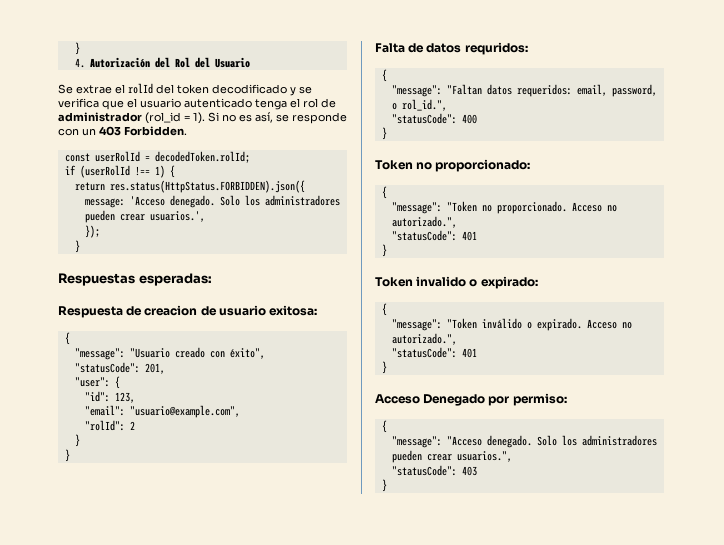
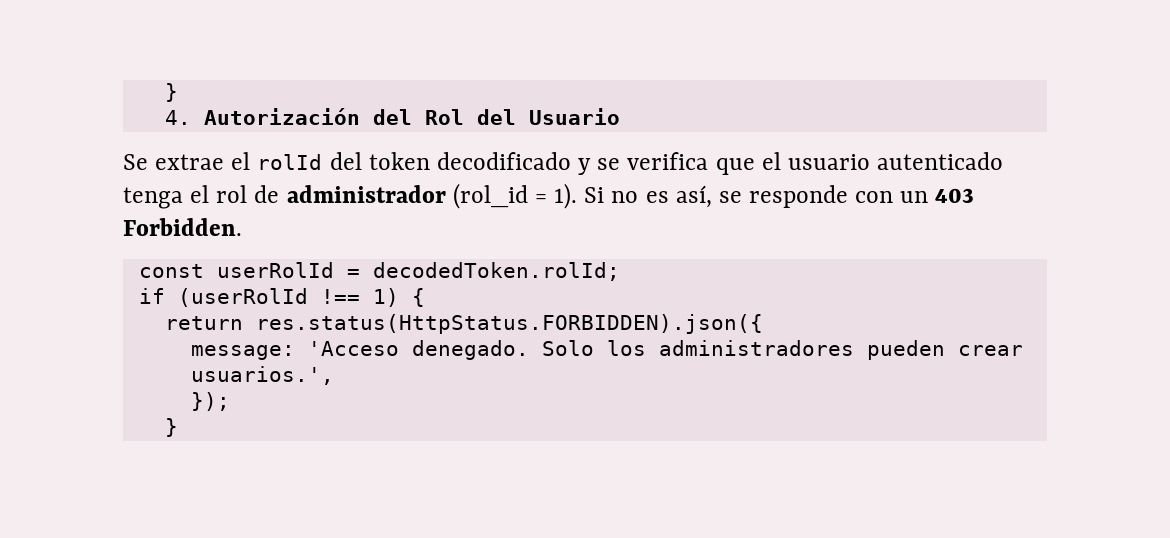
- Respuestas esperadas:
- Respuesta de creacion de usuario exitosa:
- {
- "message": "Usuario creado con éxito",
- "statusCode": 201,
- "user": {
- "id": 123,
- "email": "usuario@example.com",
- "rolId": 2
- }
- }
- Falta de datos requridos:
- {
- "message": "Faltan datos requeridos: email, password, o rol_id.",
- "statusCode": 400
- }
- Token no proporcionado:
- {
- "message": "Token no proporcionado. Acceso no autorizado.",
- "statusCode": 401
- }
- Token invalido o expirado:
- {
- "message": "Token inválido o expirado. Acceso no autorizado.",
- "statusCode": 401
- }
- Acceso Denegado por permiso:
- {
- "message": "Acceso denegado. Solo los administradores pueden crear usuarios.",
- "statusCode": 403
- }

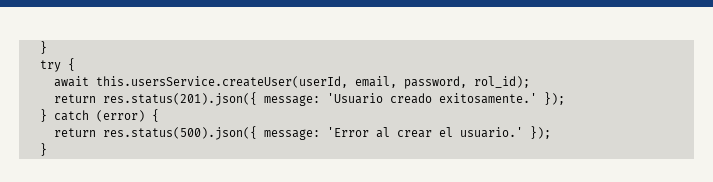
- 4. Autorización del Rol del Usuario
- Se extrae el rolId del token decodificado y se verifica que el usuario autenticado tenga el rol de administrador (rol_id = 1). Si no es así, se responde con un 403 Forbidden.
- const userRolId = decodedToken.rolId;
- if (userRolId !== 1) {
- return res.status(HttpStatus.FORBIDDEN).json({
- message: 'Acceso denegado. Solo los administradores pueden crear usuarios.',
- });
+ try {
+ await this.usersService.createUser(userId, email, password, rol_id);
+ return res.status(201).json({ message: 'Usuario creado exitosamente.' });
+ } catch (error) {
+ return res.status(500).json({ message: 'Error al crear el usuario.' });

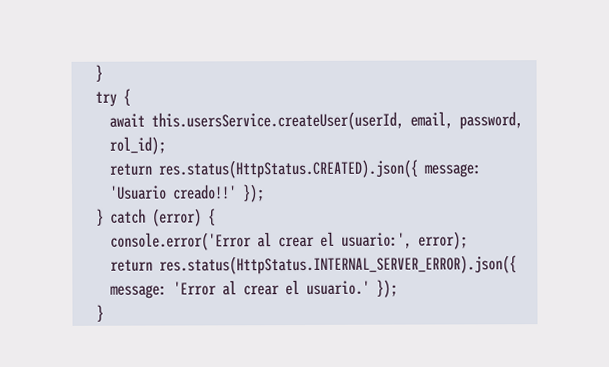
- return res.status(201).json({ message: 'Usuario creado exitosamente.'
+ return res.status(HttpStatus.CREATED).json({ message: 'Usuario creado!!'
- return res.status(500).json({ message: 'Error al crear el usuario.'
+ console.error('Error al crear el usuario:', error);
+ return res.status(HttpStatus.INTERNAL_SERVER_ERROR).json({ message: 'Error al crear el usuario.'

